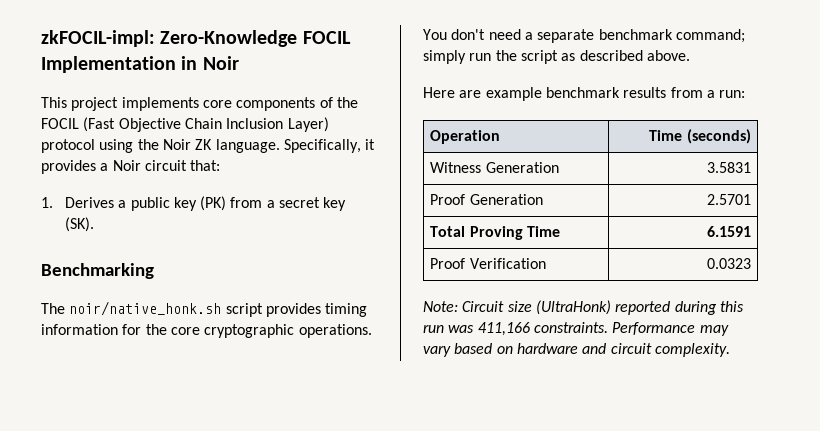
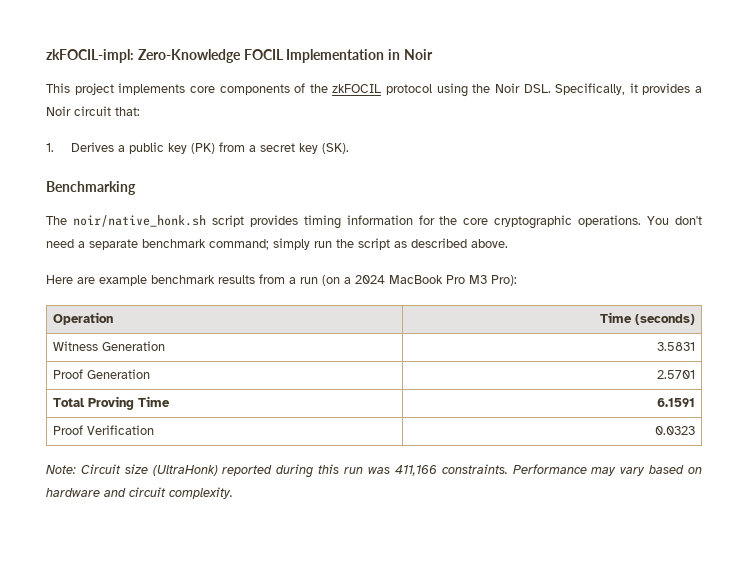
- This project implements core components of the FOCIL (Fast Objective Chain Inclusion Layer) protocol using the Noir ZK language. Specifically, it provides a Noir circuit that:
+ This project implements core components of the zkFOCIL protocol using the Noir DSL. Specifically, it provides a Noir circuit that:
- Here are example benchmark results from a run:
+ Here are example benchmark results from a run (on a 2024 MacBook Pro M3 Pro):

